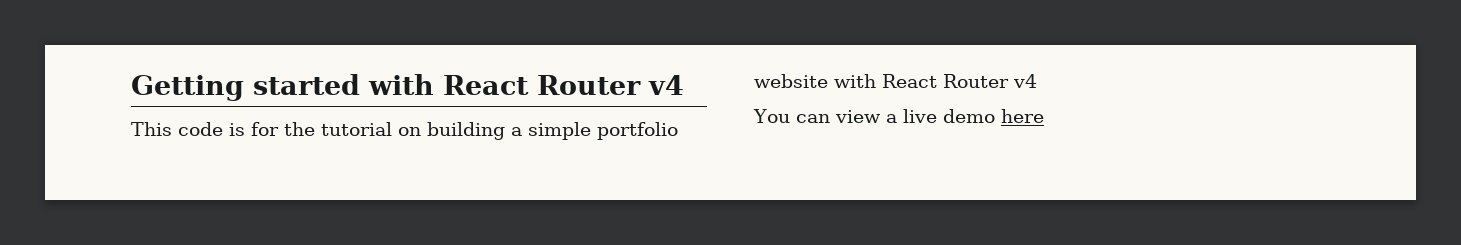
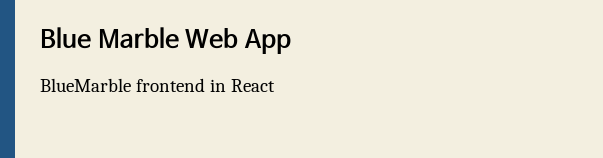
- Getting started with React Router v4
- This code is for the tutorial on building a simple portfolio website with React Router v4
- You can view a live demo here
+ Blue Marble Web App
+ BlueMarble frontend in React

